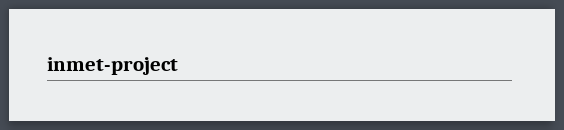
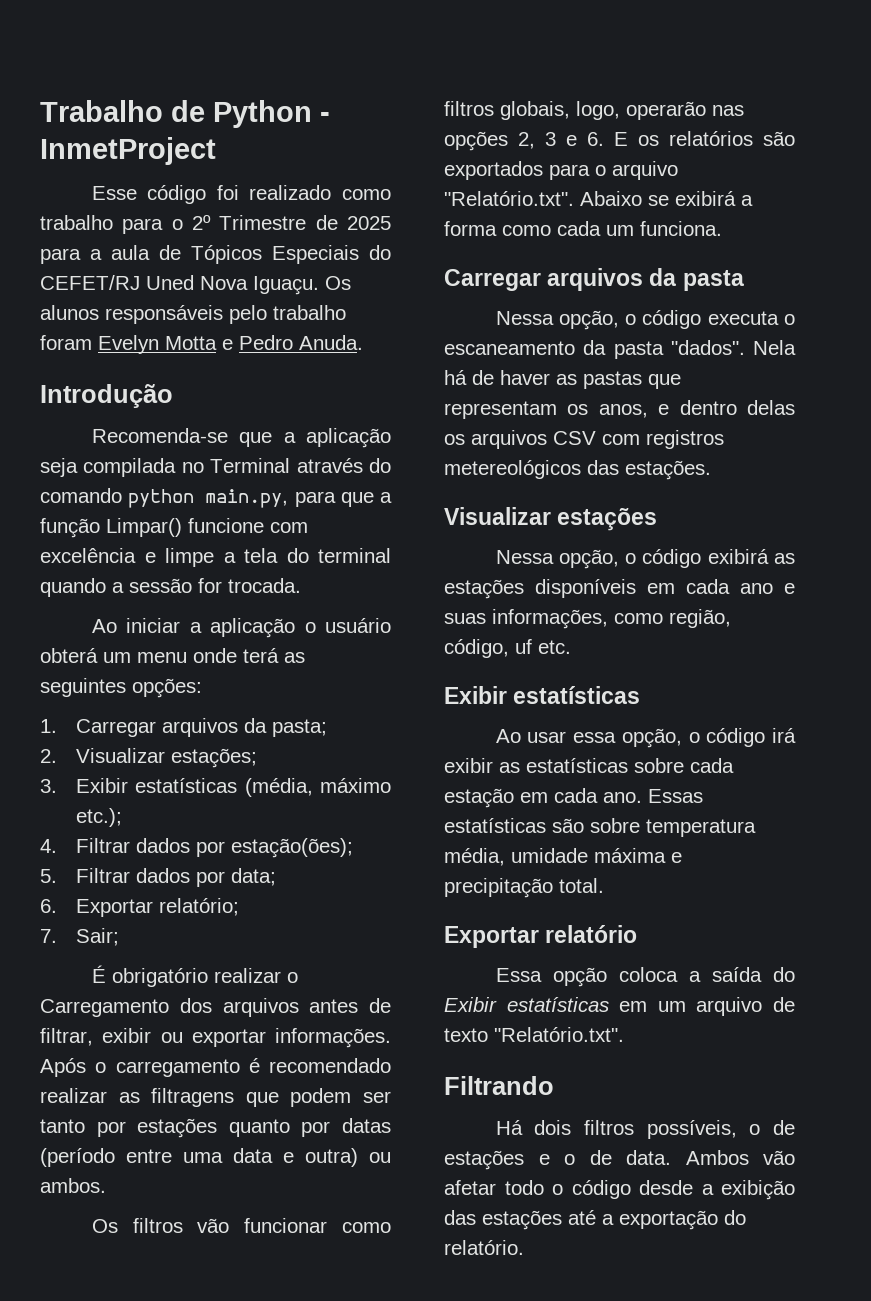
- inmet-project
+ Trabalho de Python - InmetProject
+ Esse código foi realizado como trabalho para o 2º Trimestre de 2025 para a aula de Tópicos Especiais do CEFET/RJ Uned Nova Iguaçu. Os alunos responsáveis pelo trabalho foram Evelyn Motta e Pedro Anuda.
+ Introdução
+ Recomenda-se que a aplicação seja compilada no Terminal através do comando python main.py, para que a função Limpar() funcione com excelência e limpe a tela do terminal quando a sessão for trocada.
+ Ao iniciar a aplicação o usuário obterá um menu onde terá as seguintes opções:
+ 1. Carregar arquivos da pasta;
+ 2. Visualizar estações;
+ 3. Exibir estatísticas (média, máximo etc.);
+ 4. Filtrar dados por estação(ões);
+ 5. Filtrar dados por data;
+ 6. Exportar relatório;
+ 7. Sair;
+ É obrigatório realizar o Carregamento dos arquivos antes de filtrar, exibir ou exportar informações. Após o carregamento é recomendado realizar as filtragens que podem ser tanto por estações quanto por datas (período entre uma data e outra) ou ambos.
+ Os filtros vão funcionar como filtros globais, logo, operarão nas opções 2, 3 e 6. E os relatórios são exportados para o arquivo "Relatório.txt". Abaixo se exibirá a forma como cada um funciona.
+ Carregar arquivos da pasta
+ Nessa opção, o código executa o escaneamento da pasta "dados". Nela há de haver as pastas que representam os anos, e dentro delas os arquivos CSV com registros metereológicos das estações.
+ Visualizar estações
+ Nessa opção, o código exibirá as estações disponíveis em cada ano e suas informações, como região, código, uf etc.
+ Exibir estatísticas
+ Ao usar essa opção, o código irá exibir as estatísticas sobre cada estação em cada ano. Essas estatísticas são sobre temperatura média, umidade máxima e precipitação total.
+ Exportar relatório
+ Essa opção coloca a saída do Exibir estatísticas em um arquivo de texto "Relatório.txt".
+ Filtrando
+ Há dois filtros possíveis, o de estações e o de data. Ambos vão afetar todo o código desde a exibição das estações até a exportação do relatório.

